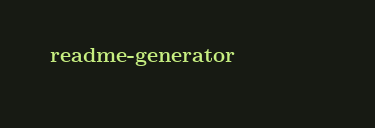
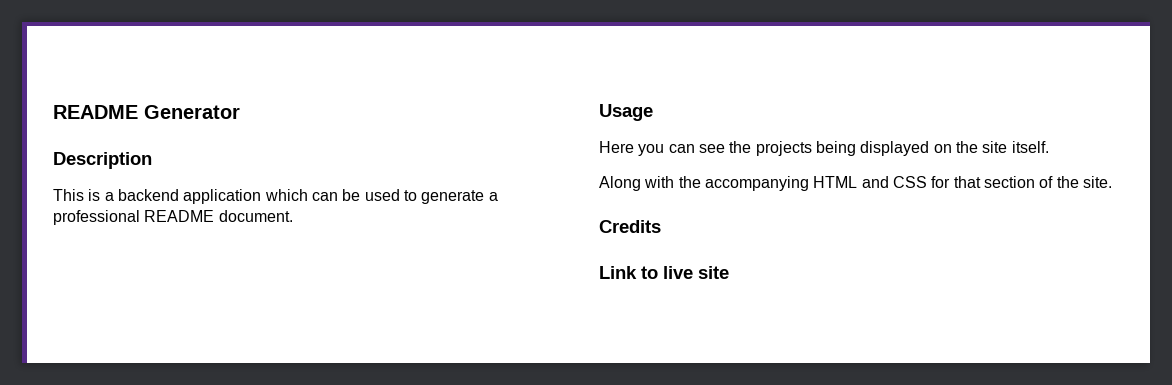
- readme-generator
+ README Generator
+ Description
+ This is a backend application which can be used to generate a professional README document.
+ Usage
+ Here you can see the projects being displayed on the site itself.
+ Along with the accompanying HTML and CSS for that section of the site.
+ Credits
+ Link to live site

